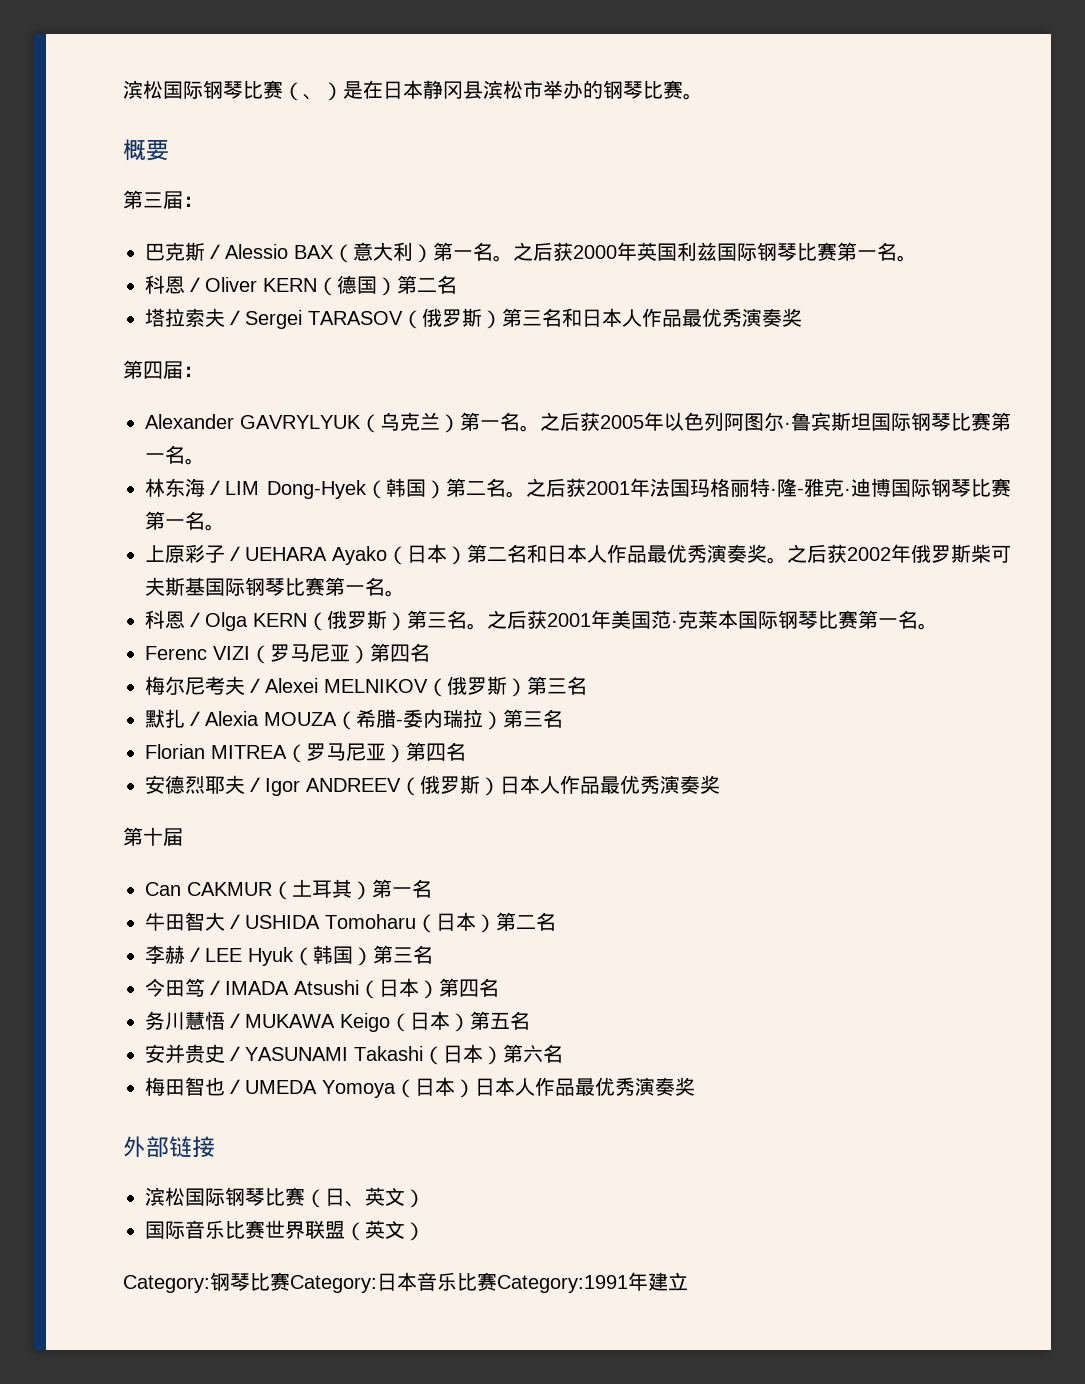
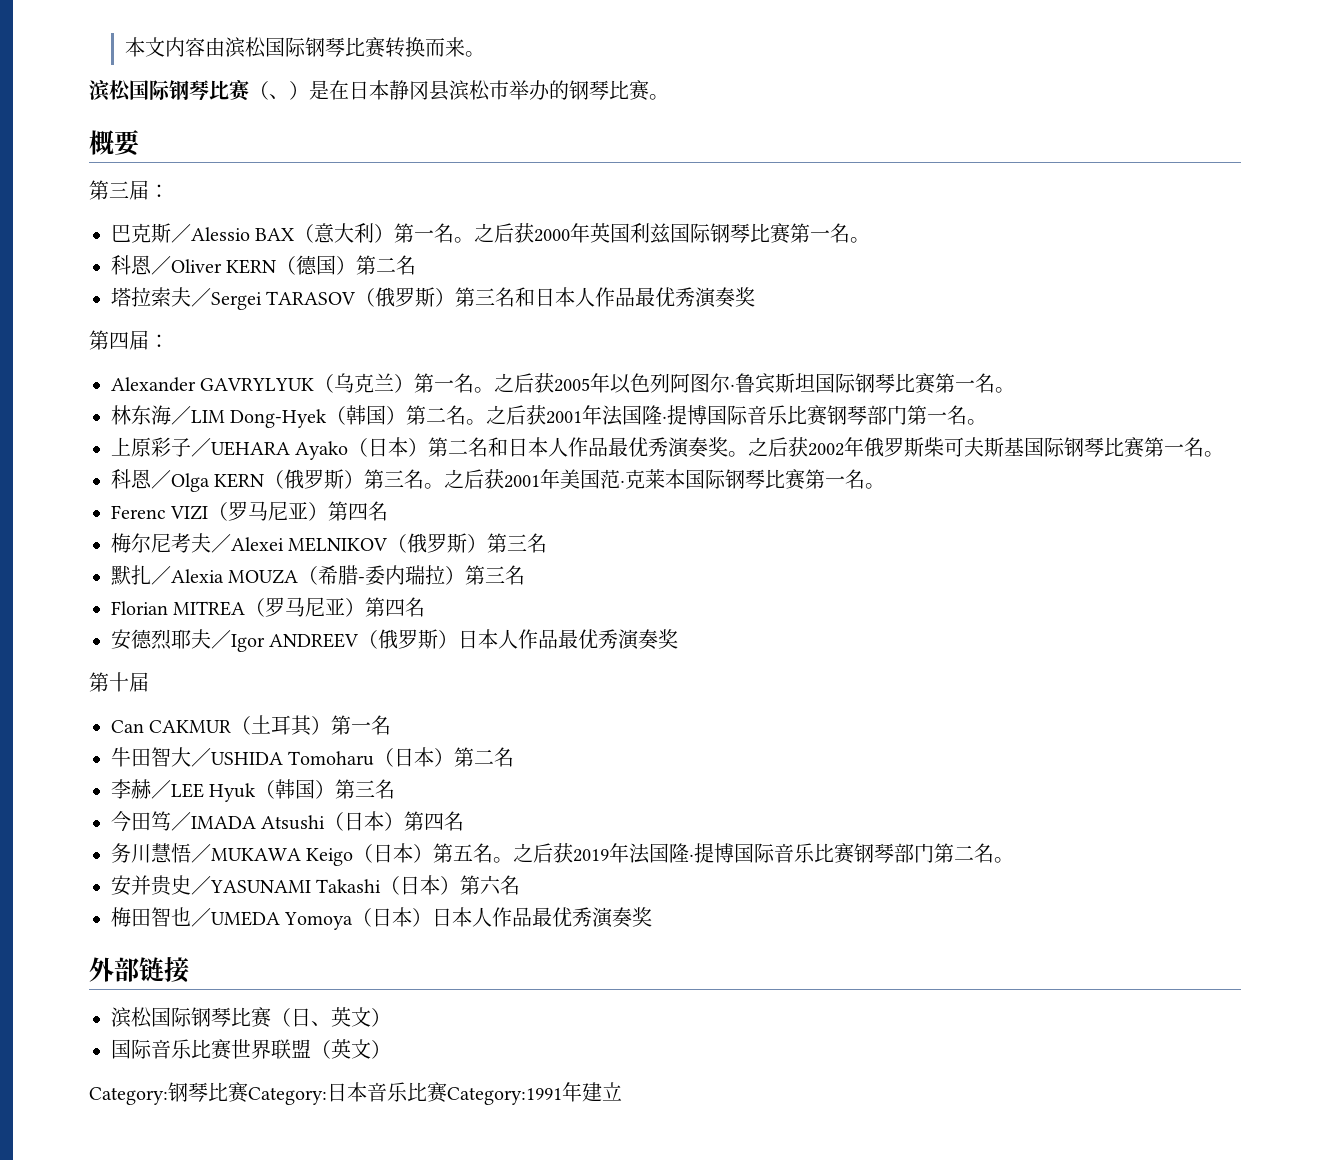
+ 本文内容由滨松国际钢琴比赛转换而来。
- 之后获2001年法国玛格丽特·隆-雅克·迪博国际钢琴比赛第一名。
+ 之后获2001年法国隆·提博国际音乐比赛钢琴部门第一名。
- 务川慧悟／MUKAWA Keigo（日本）第五名
+ 务川慧悟／MUKAWA Keigo（日本）第五名。之后获2019年法国隆·提博国际音乐比赛钢琴部门第二名。

